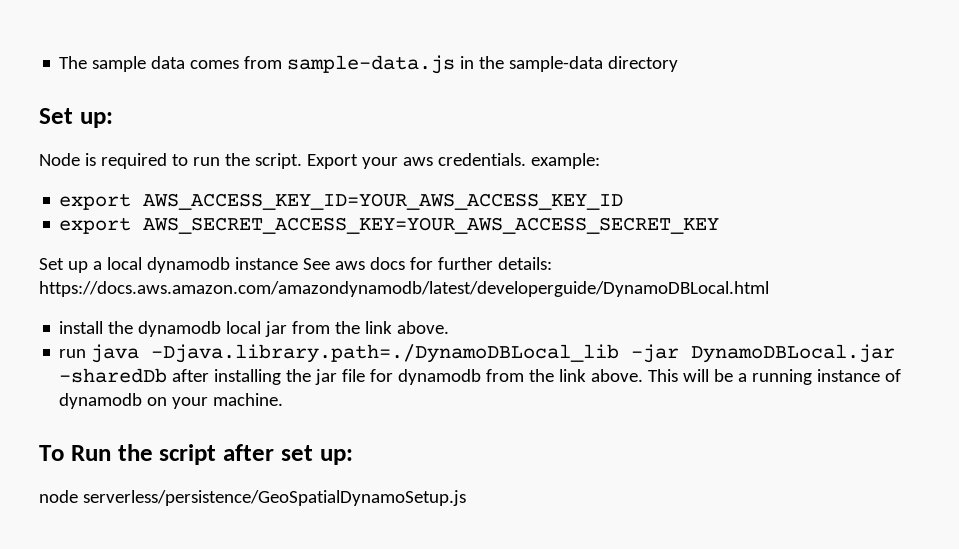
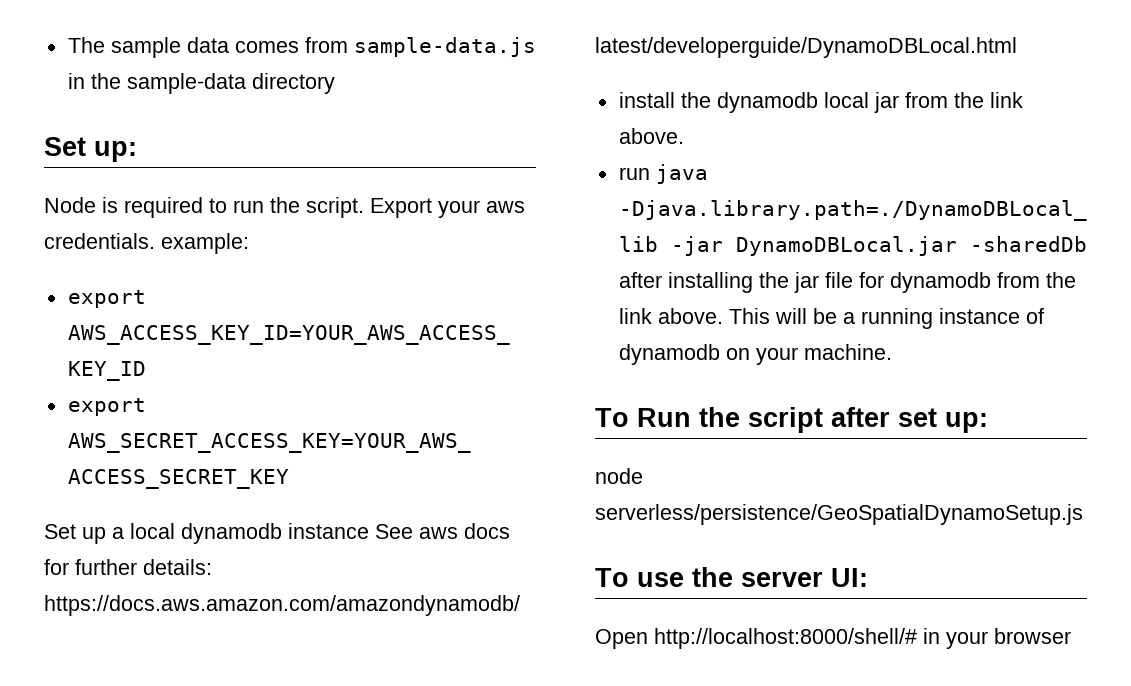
+ To use the server UI:
+ Open http://localhost:8000/shell/# in your browser

